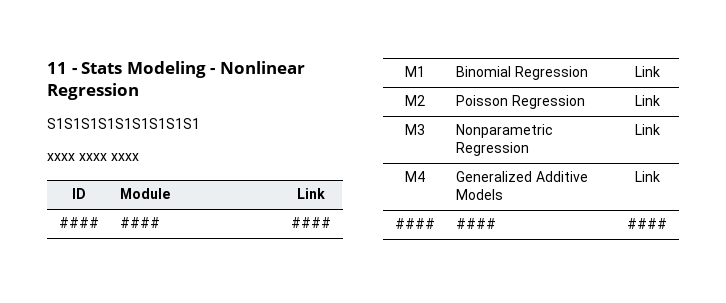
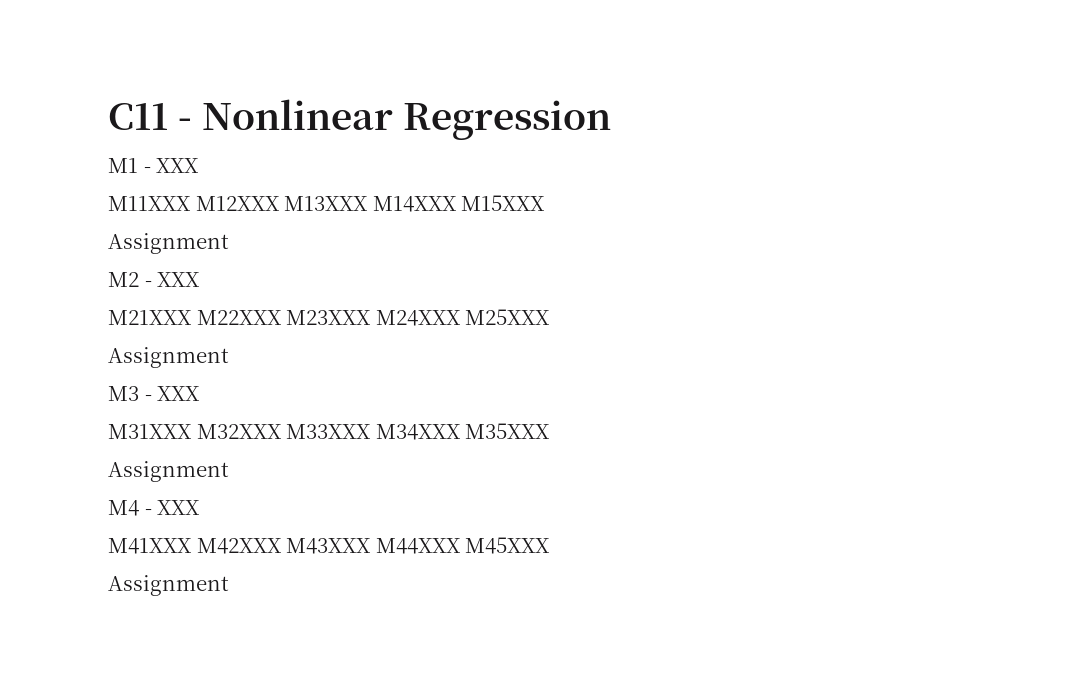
- 11 - Stats Modeling - Nonlinear Regression
+ C11 - Nonlinear Regression
- S1S1S1S1S1S1S1S1S1
- xxxx xxxx xxxx
- ID | Module | Link
- #### | #### | ####
- M1 | Binomial Regression | Link
- M2 | Poisson Regression | Link
- M3 | Nonparametric Regression | Link
- M4 | Generalized Additive Models | Link
- #### | #### | ####
+ M1 - XXX
+ M11XXX M12XXX M13XXX M14XXX M15XXX
+ Assignment
+ M2 - XXX
+ M21XXX M22XXX M23XXX M24XXX M25XXX
+ Assignment
+ M3 - XXX
+ M31XXX M32XXX M33XXX M34XXX M35XXX
+ Assignment
+ M4 - XXX
+ M41XXX M42XXX M43XXX M44XXX M45XXX
+ Assignment

